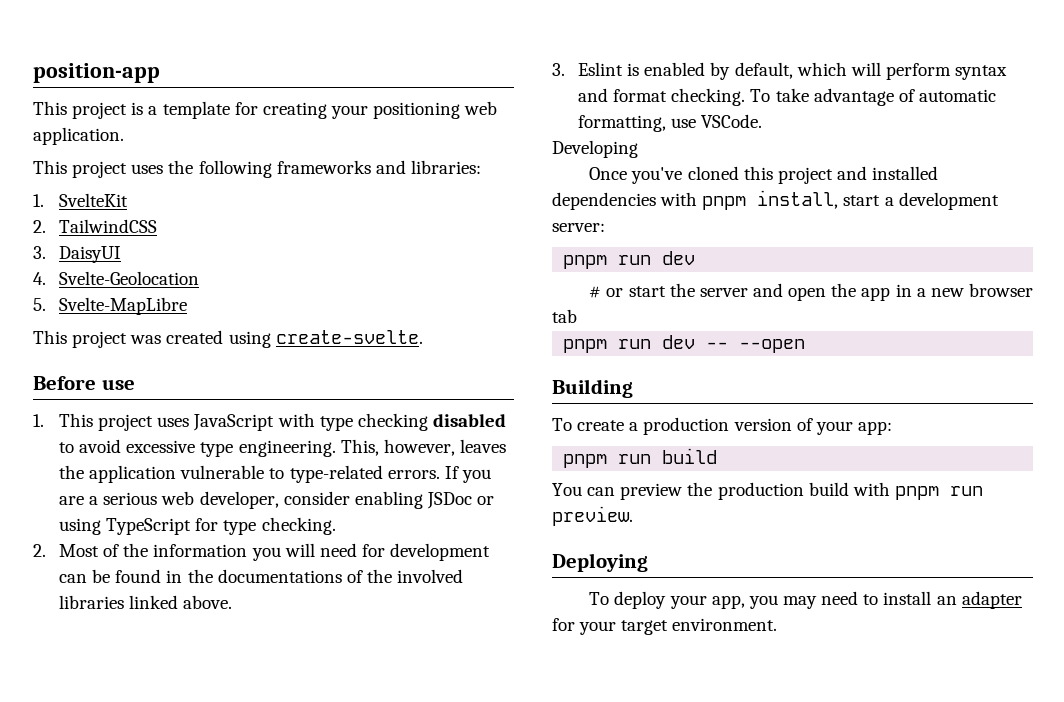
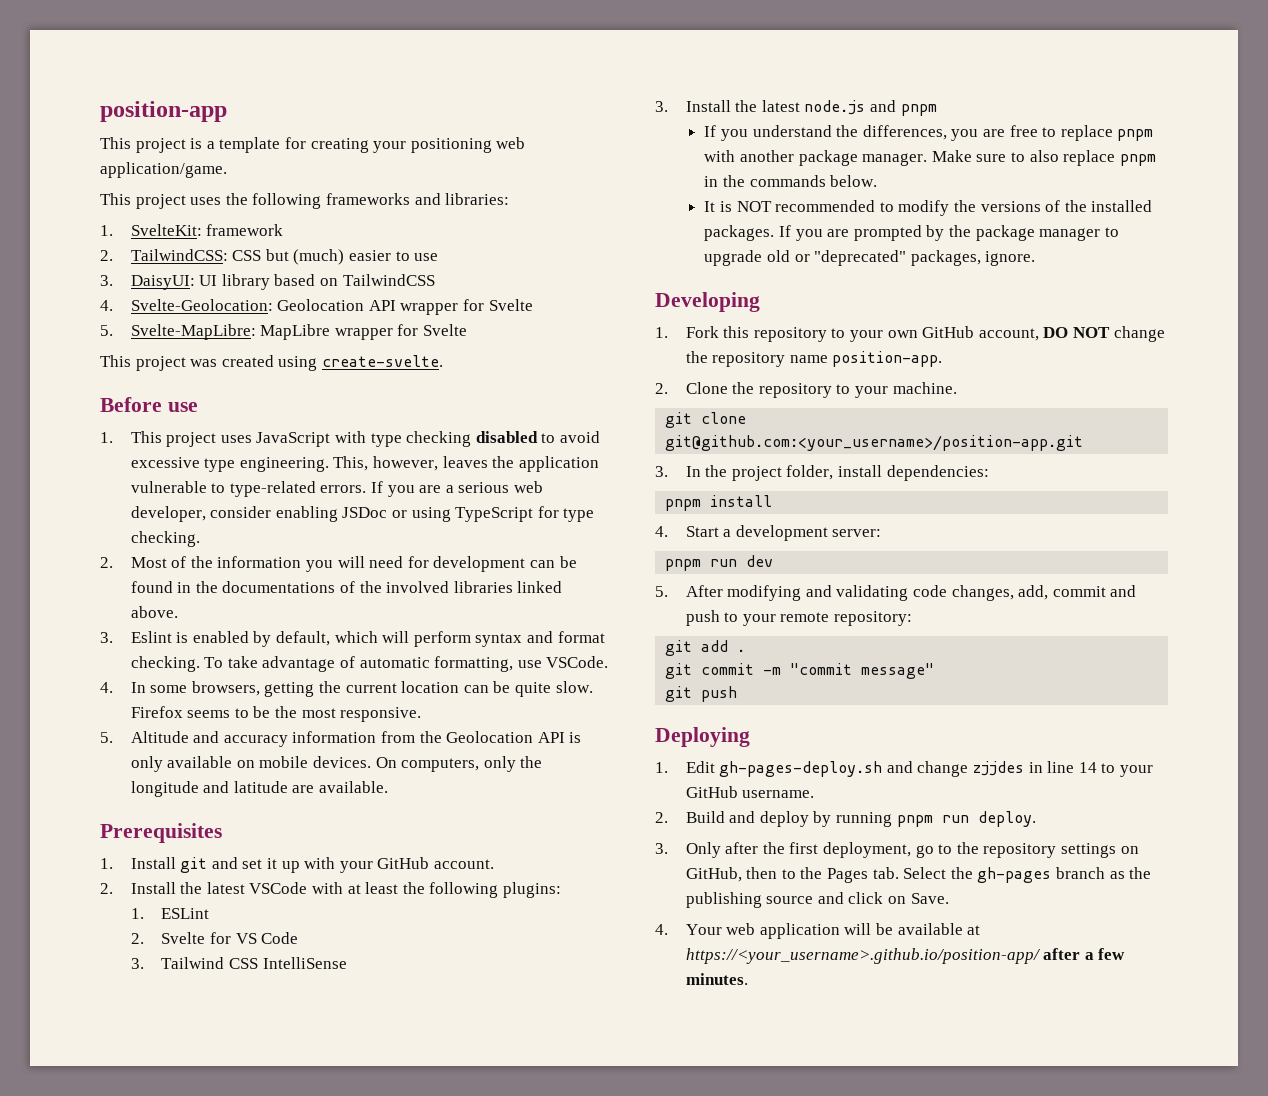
- This project is a template for creating your positioning web application.
+ This project is a template for creating your positioning web application/game.
- 1. SvelteKit
- 2. TailwindCSS
- 3. DaisyUI
- 4. Svelte-Geolocation
- 5. Svelte-MapLibre
+ 1. SvelteKit: framework
+ 2. TailwindCSS: CSS but (much) easier to use
+ 3. DaisyUI: UI library based on TailwindCSS
+ 4. Svelte-Geolocation: Geolocation API wrapper for Svelte
+ 5. Svelte-MapLibre: MapLibre wrapper for Svelte
+ 4. In some browsers, getting the current location can be quite slow. Firefox seems to be the most responsive.
+ 5. Altitude and accuracy information from the Geolocation API is only available on mobile devices. On computers, only the longitude and latitude are available.
+ Prerequisites
+ 1. Install git and set it up with your GitHub account.
+ 2. Install the latest VSCode with at least the following plugins:
+ 1. ESLint
+ 2. Svelte for VS Code
+ 3. Tailwind CSS IntelliSense
+ 3. Install the latest node.js and pnpm
+ If you understand the differences, you are free to replace pnpm with another package manager. Make sure to also replace pnpm in the commands below.
+ It is NOT recommended to modify the versions of the installed packages. If you are prompted by the package manager to upgrade old or "deprecated" packages, ignore.
  Developing
- Once you've cloned this project and installed dependencies with pnpm install, start a development server:
+ 1. Fork this repository to your own GitHub account, DO NOT change the repository name position-app.
+ 2. Clone the repository to your machine.
+ git clone git@github.com:<your_username>/position-app.git
+ 3. In the project folder, install dependencies:
+ pnpm install
+ 4. Start a development server:
- # or start the server and open the app in a new browser tab
- pnpm run dev -- --open
- Building
- To create a production version of your app:
- pnpm run build
- You can preview the production build with pnpm run preview.
+ 5. After modifying and validating code changes, add, commit and push to your remote repository:
+ git add .
+ git commit -m "commit message"
+ git push
  Deploying
- To deploy your app, you may need to install an adapter for your target environment.
+ 1. Edit gh-pages-deploy.sh and change zjjdes in line 14 to your GitHub username.
+ 2. Build and deploy by running pnpm run deploy.
+ 3. Only after the first deployment, go to the repository settings on GitHub, then to the Pages tab. Select the gh-pages branch as the publishing source and click on Save.
+ 4. Your web application will be available at https://<your_username>.github.io/position-app/ after a few minutes.

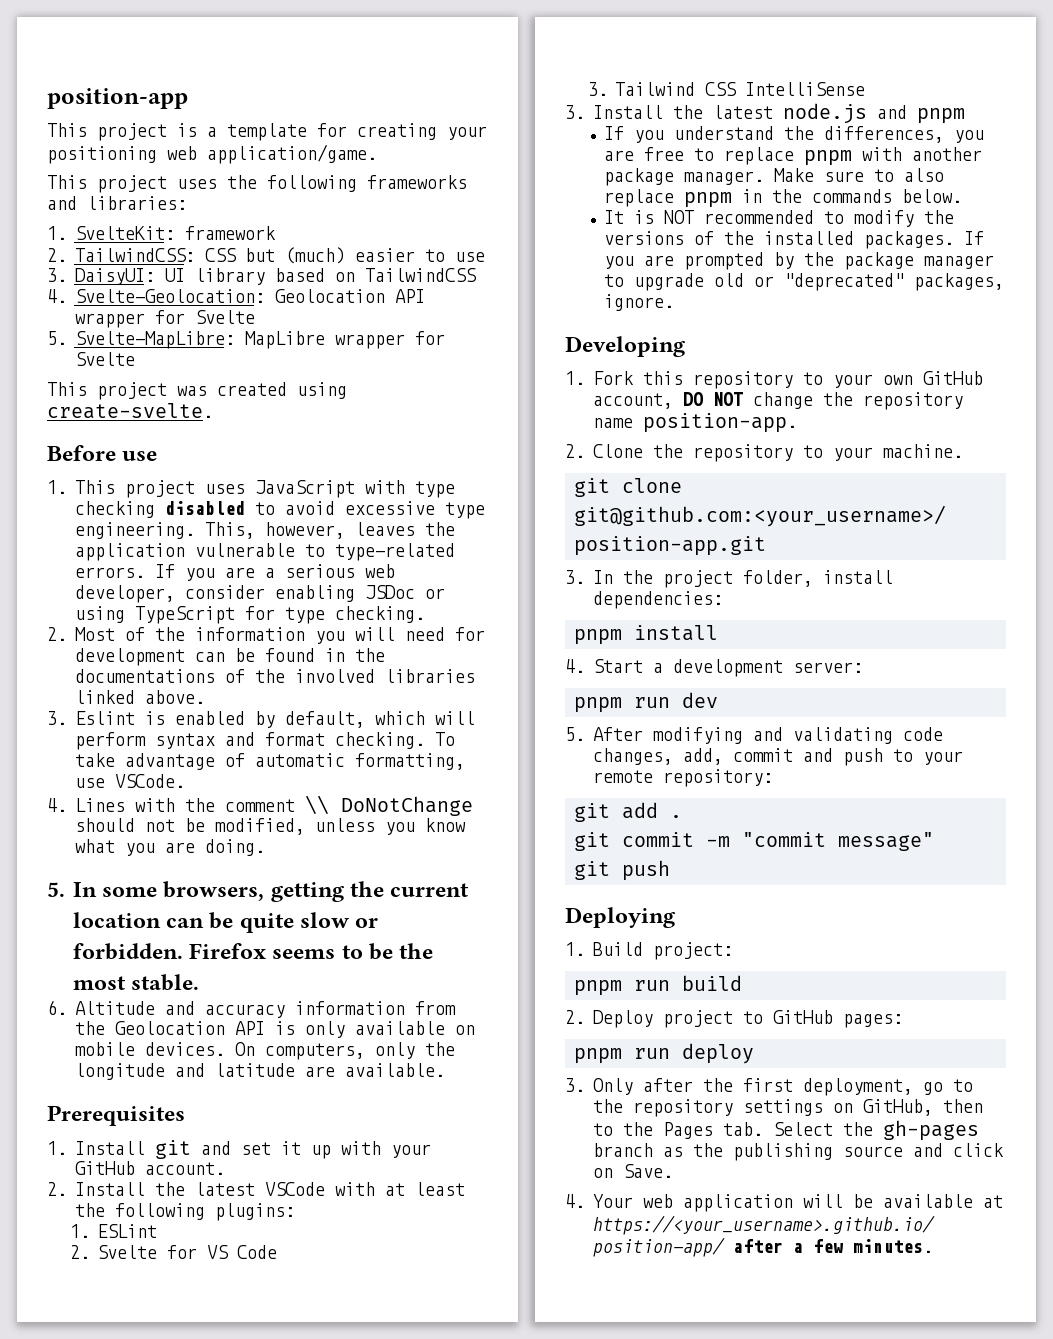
- 4. In some browsers, getting the current location can be quite slow.
+ 4. Lines with the comment \\ DoNotChange should not be modified, unless you know what you are doing.
+ 5. In some browsers, getting the current location can be quite slow or forbidden.
- Firefox seems to be the most responsive.
- 5. Altitude and accuracy information from the Geolocation API is only available on mobile devices.
+ Firefox seems to be the most stable.
+ 6. Altitude and accuracy information from the Geolocation API is only available on mobile devices.
- 1. Edit gh-pages-deploy.sh and change zjjdes in line 14 to your GitHub username.
- 2. Build and deploy by running pnpm run deploy.
+ 1. Build project:
+ pnpm run build
+ 2. Deploy project to GitHub pages:
+ pnpm run deploy

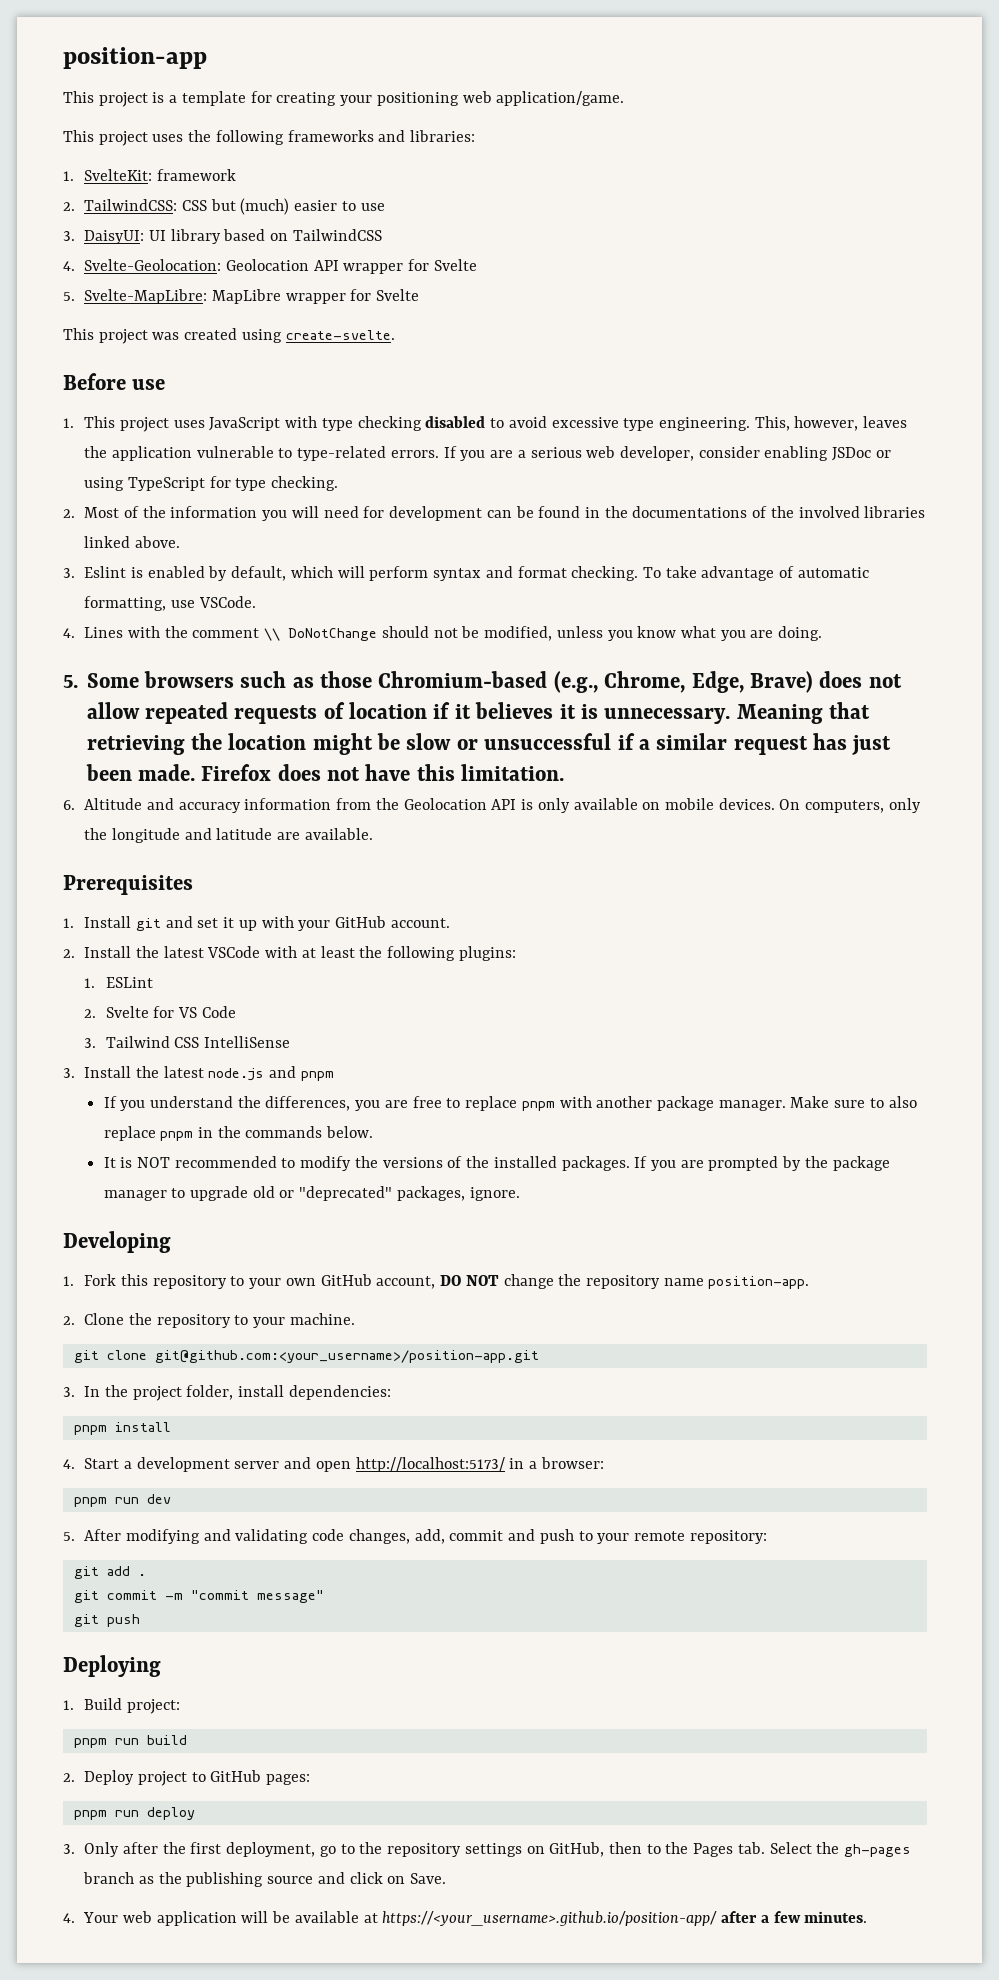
- 5. In some browsers, getting the current location can be quite slow or forbidden. Firefox seems to be the most stable.
+ 5. Some browsers such as those Chromium-based (e.g., Chrome, Edge, Brave) does not allow repeated requests of location if it believes it is unnecessary. Meaning that retrieving the location might be slow or unsuccessful if a similar request has just been made. Firefox does not have this limitation.
- 4. Start a development server:
+ 4. Start a development server and open http://localhost:5173/ in a browser:

